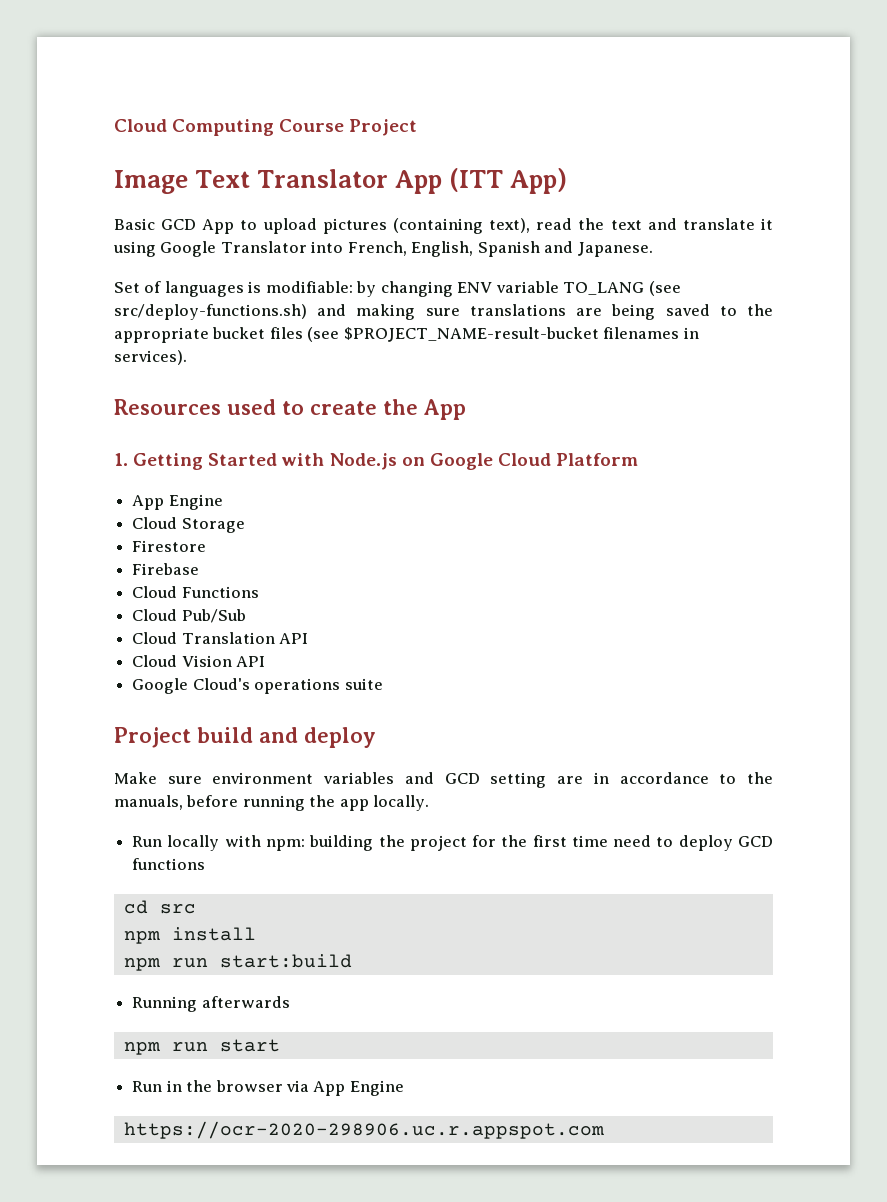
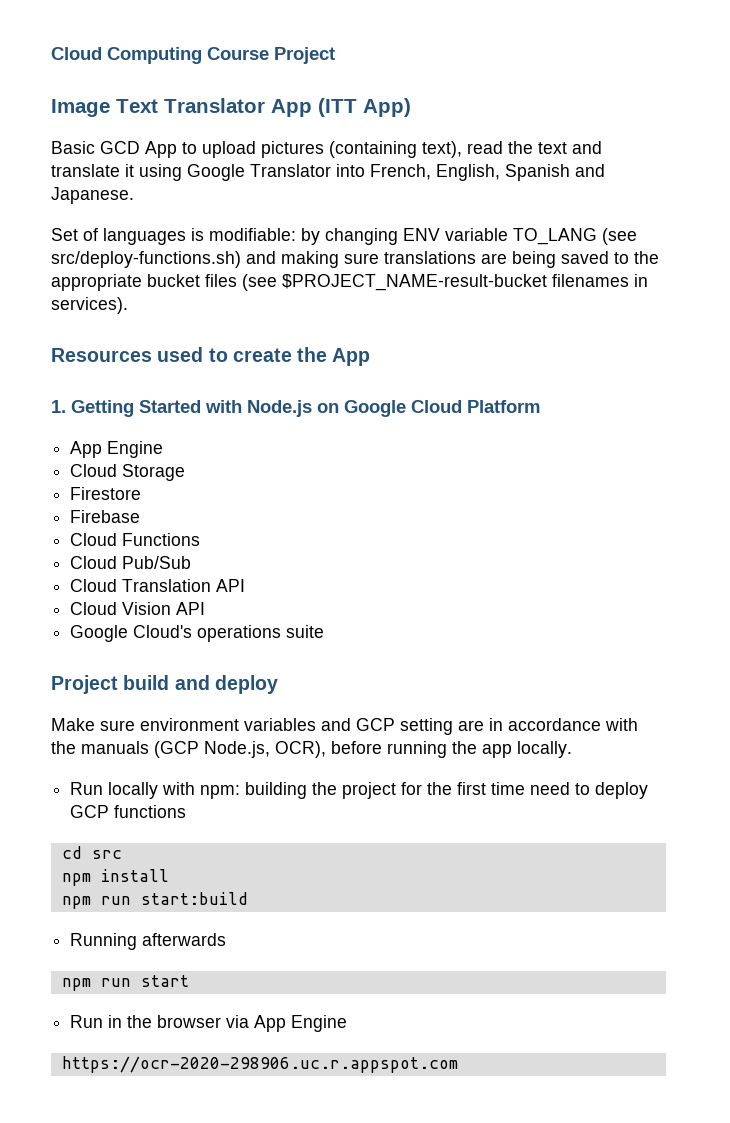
- Make sure environment variables and GCD setting are in accordance to the manuals, before running the app locally.
+ Make sure environment variables and GCP setting are in accordance with the manuals (GCP Node.js, OCR), before running the app locally.
- Run locally with npm: building the project for the first time need to deploy GCD functions
+ Run locally with npm: building the project for the first time need to deploy GCP functions

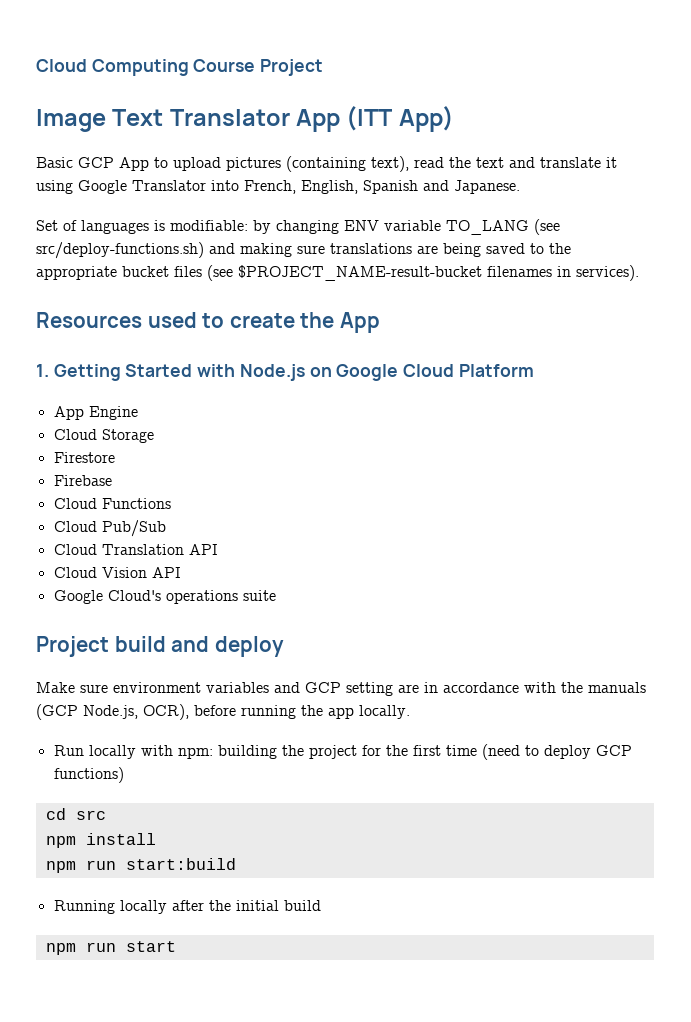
- Basic GCD App to upload pictures (containing text), read the text and translate it using Google Translator into French, English, Spanish and Japanese.
+ Basic GCP App to upload pictures (containing text), read the text and translate it using Google Translator into French, English, Spanish and Japanese.
- Run locally with npm: building the project for the first time need to deploy GCP functions
+ Run locally with npm: building the project for the first time (need to deploy GCP functions)
- Running afterwards
+ Running locally after the initial build
  npm run start
- Run in the browser via App Engine
- https://ocr-2020-298906.uc.r.appspot.com

